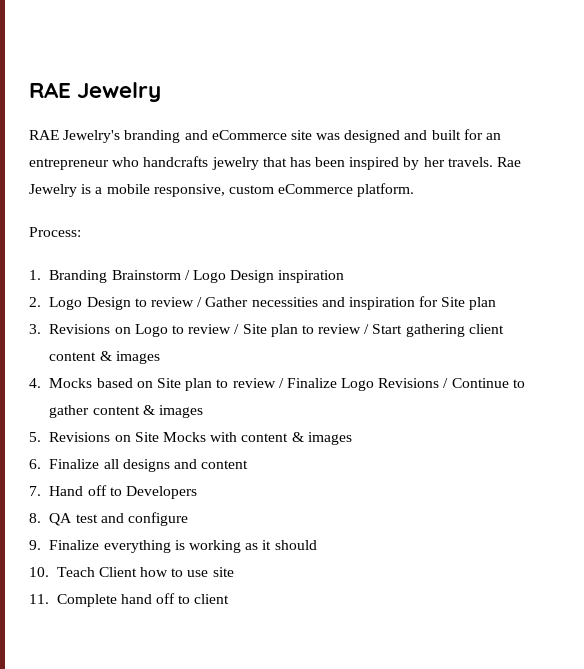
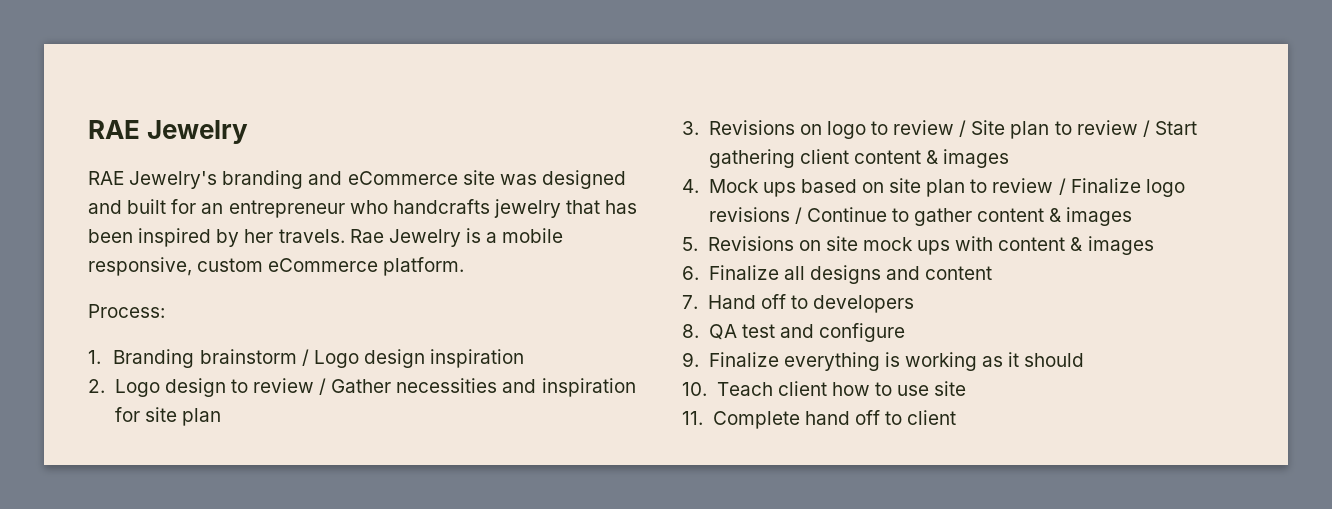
- 1. Branding Brainstorm / Logo Design inspiration
+ 1. Branding brainstorm / Logo design inspiration
- 2. Logo Design to review / Gather necessities and inspiration for Site plan
+ 2. Logo design to review / Gather necessities and inspiration for site plan
- 3. Revisions on Logo to review / Site plan to review / Start gathering client content & images
+ 3. Revisions on logo to review / Site plan to review / Start gathering client content & images
- 4. Mocks based on Site plan to review / Finalize Logo Revisions / Continue to gather content & images
+ 4. Mock ups based on site plan to review / Finalize logo revisions / Continue to gather content & images
- 5. Revisions on Site Mocks with content & images
+ 5. Revisions on site mock ups with content & images
- 7. Hand off to Developers
+ 7. Hand off to developers
- 10. Teach Client how to use site
+ 10. Teach client how to use site

